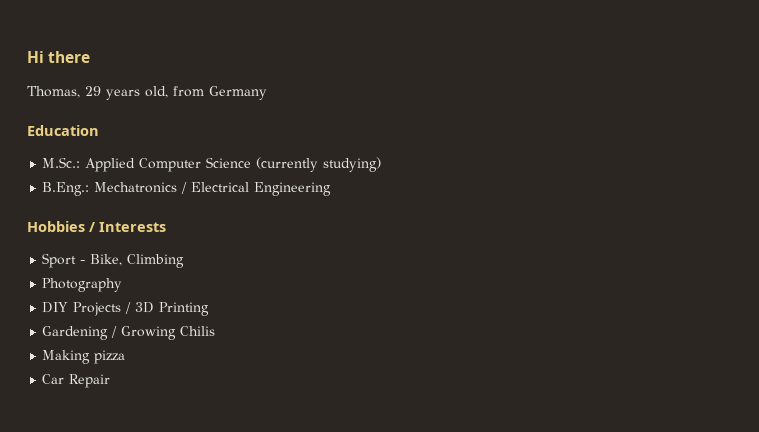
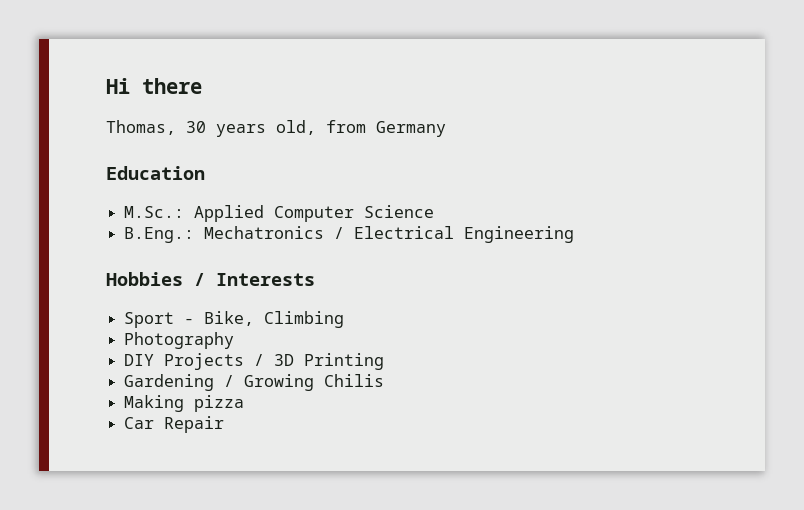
- Thomas, 29 years old, from Germany
+ Thomas, 30 years old, from Germany
- M.Sc.: Applied Computer Science (currently studying)
+ M.Sc.: Applied Computer Science

